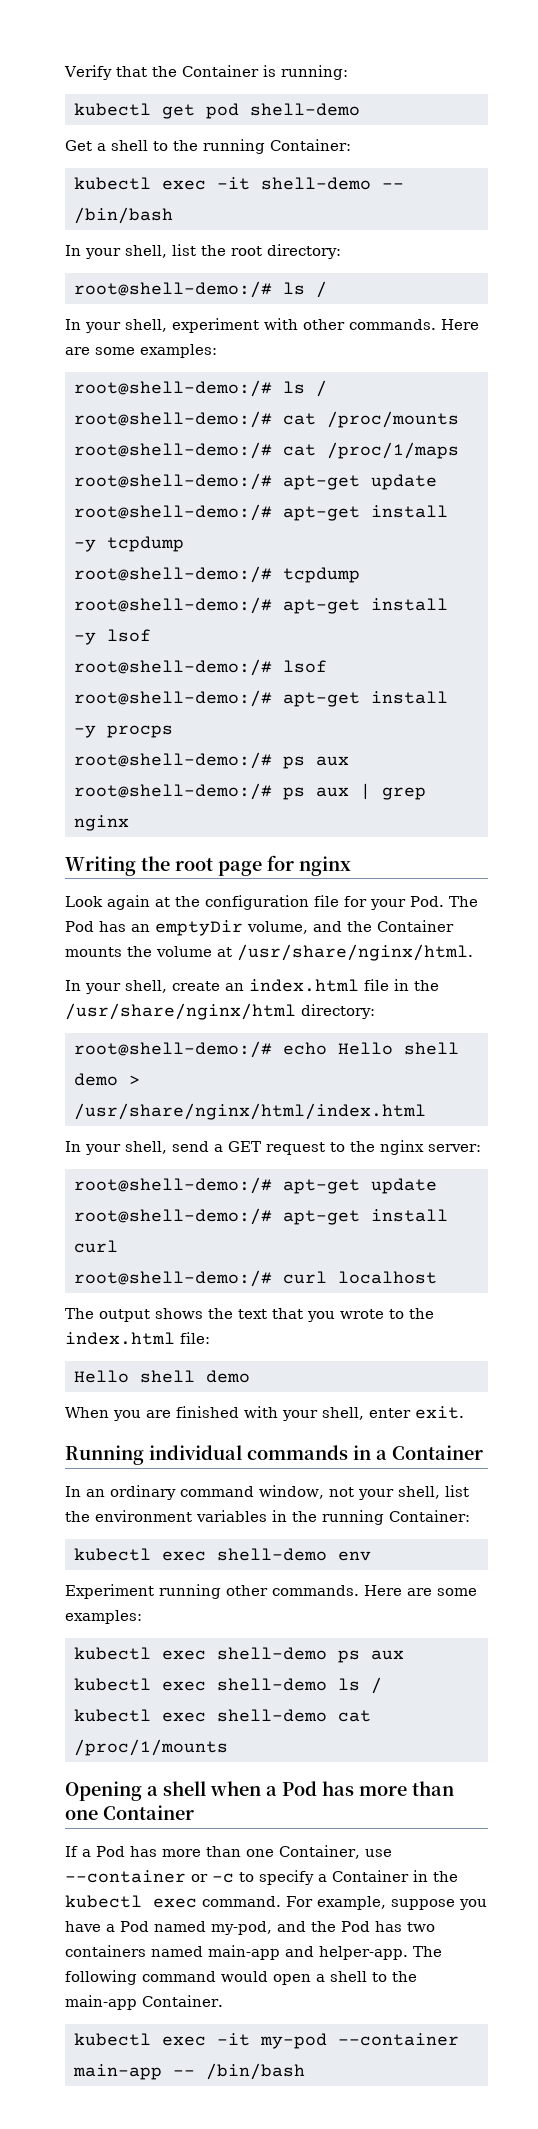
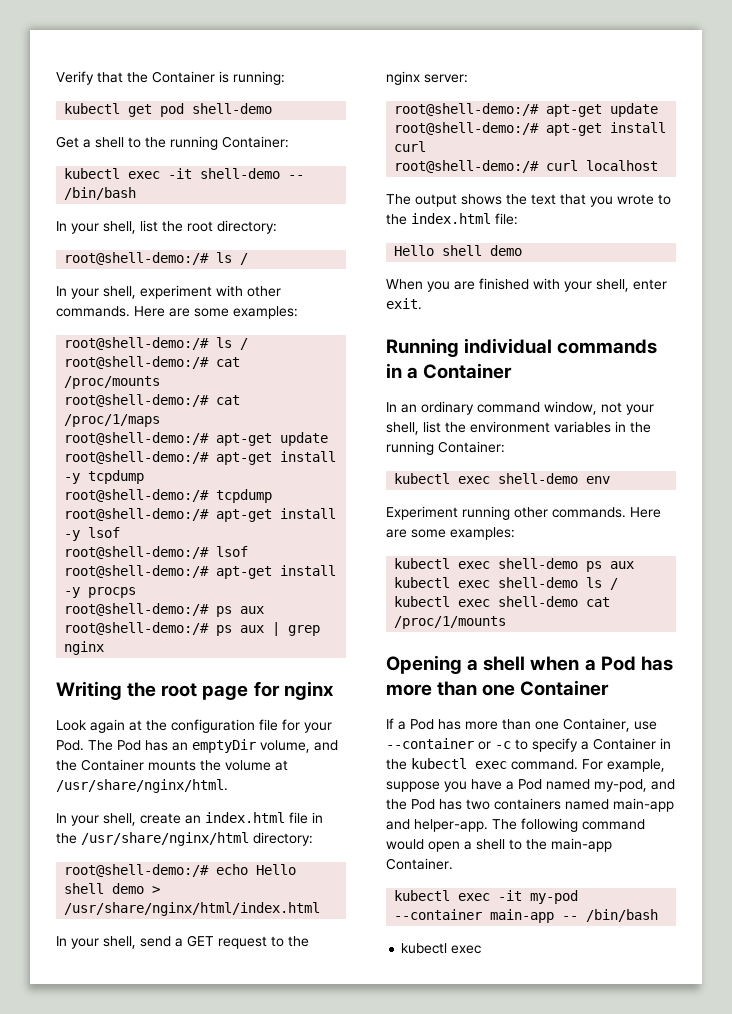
  kubectl exec -it my-pod --container main-app -- /bin/bash
+ kubectl exec

